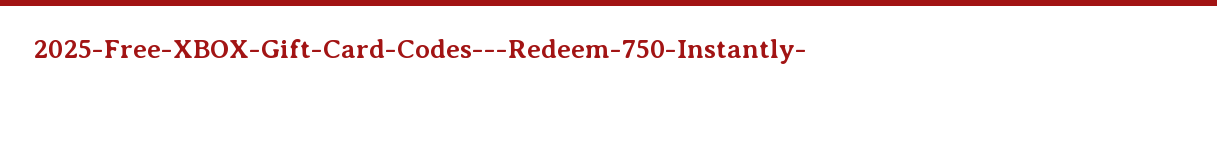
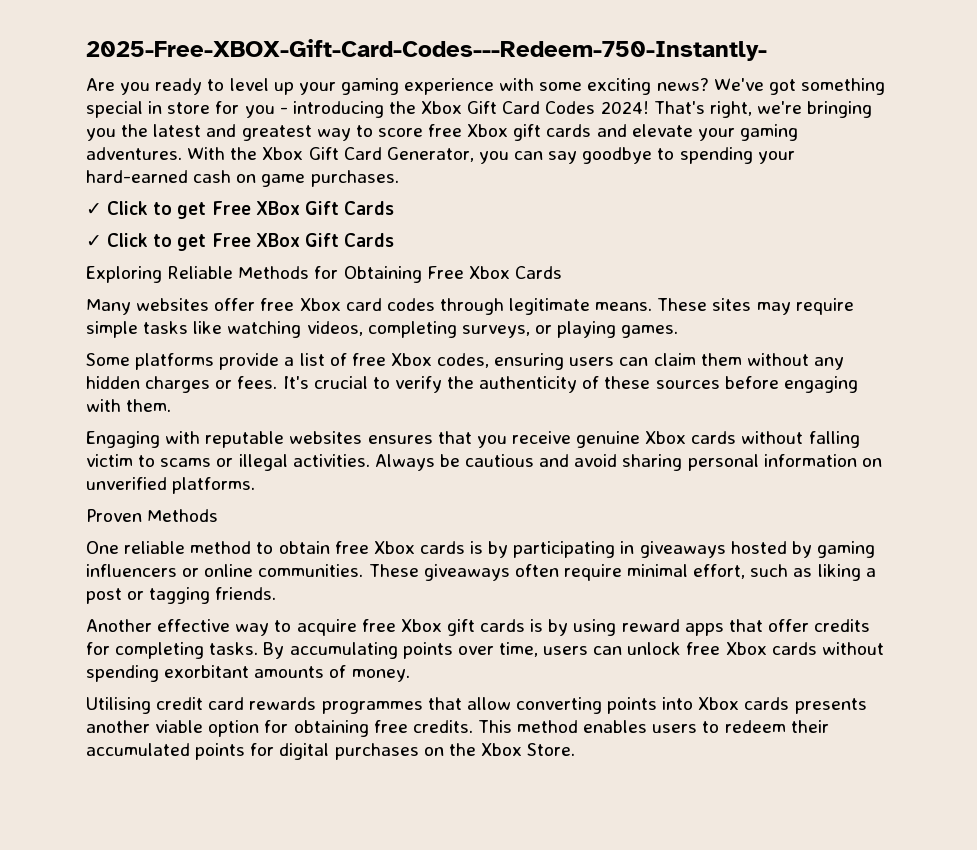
+ Are you ready to level up your gaming experience with some exciting news? We've got something special in store for you - introducing the Xbox Gift Card Codes 2024! That's right, we're bringing you the latest and greatest way to score free Xbox gift cards and elevate your gaming adventures. With the Xbox Gift Card Generator, you can say goodbye to spending your hard-earned cash on game purchases.
+ ✓ Click to get Free XBox Gift Cards
+ ✓ Click to get Free XBox Gift Cards
+ Exploring Reliable Methods for Obtaining Free Xbox Cards
+ Many websites offer free Xbox card codes through legitimate means. These sites may require simple tasks like watching videos, completing surveys, or playing games.
+ Some platforms provide a list of free Xbox codes, ensuring users can claim them without any hidden charges or fees. It's crucial to verify the authenticity of these sources before engaging with them.
+ Engaging with reputable websites ensures that you receive genuine Xbox cards without falling victim to scams or illegal activities. Always be cautious and avoid sharing personal information on unverified platforms.
+ Proven Methods
+ One reliable method to obtain free Xbox cards is by participating in giveaways hosted by gaming influencers or online communities. These giveaways often require minimal effort, such as liking a post or tagging friends.
+ Another effective way to acquire free Xbox gift cards is by using reward apps that offer credits for completing tasks. By accumulating points over time, users can unlock free Xbox cards without spending exorbitant amounts of money.
+ Utilising credit card rewards programmes that allow converting points into Xbox cards presents another viable option for obtaining free credits. This method enables users to redeem their accumulated points for digital purchases on the Xbox Store.

